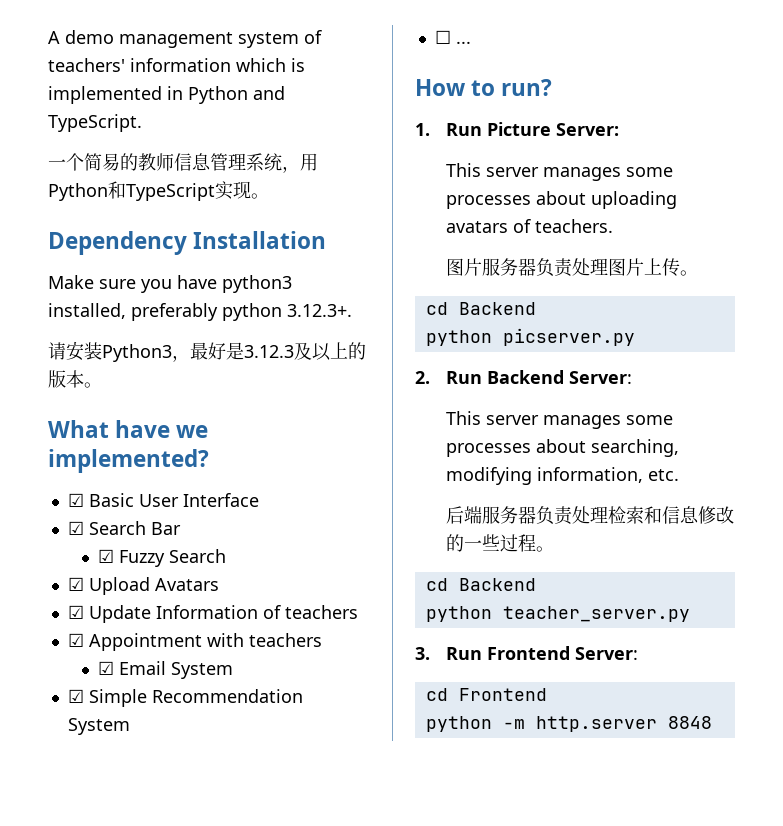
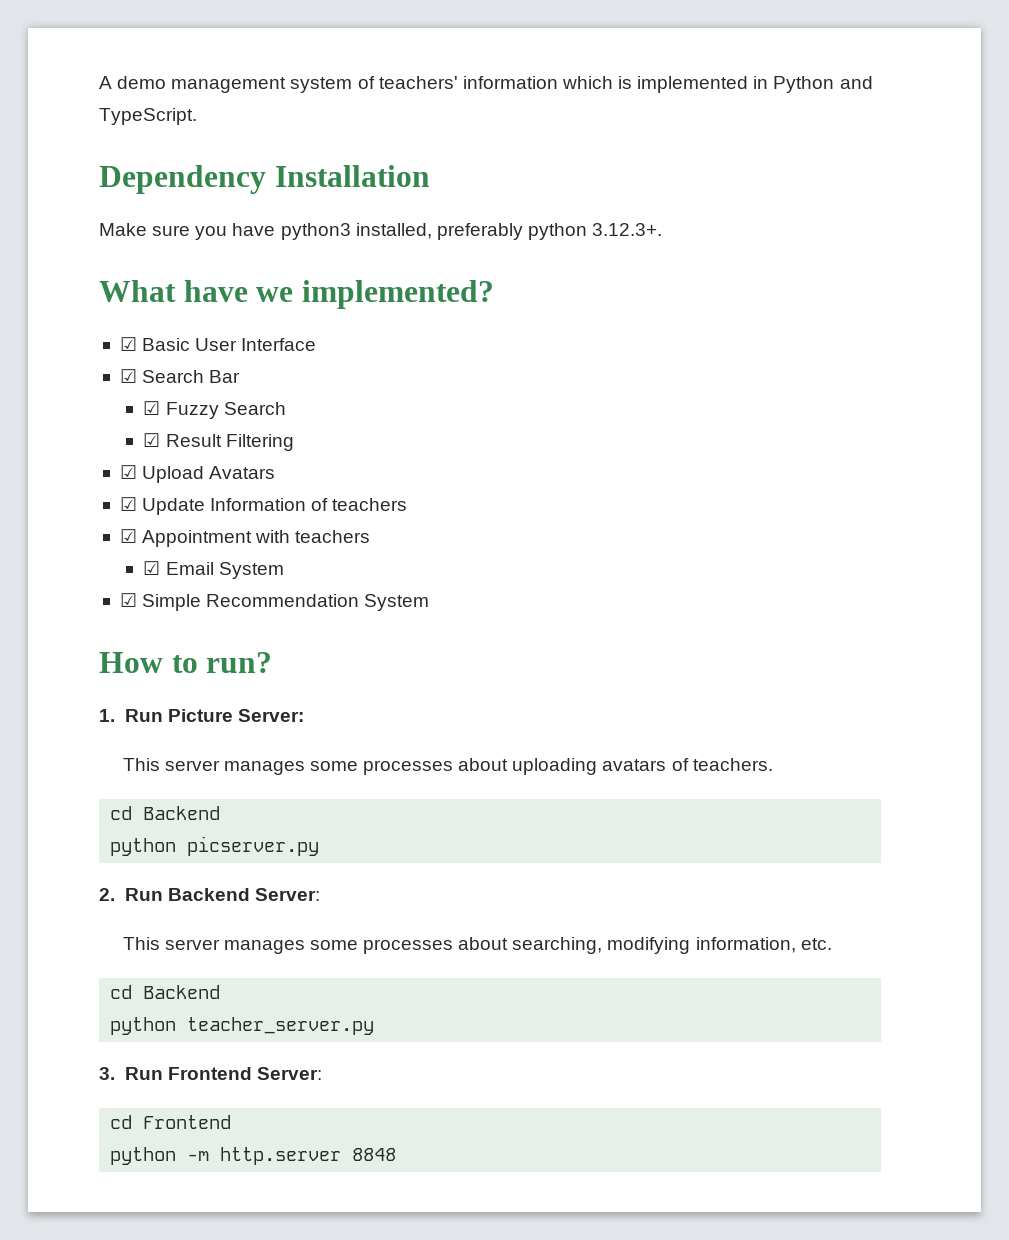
- 一个简易的教师信息管理系统，用Python和TypeScript实现。
- 请安装Python3，最好是3.12.3及以上的版本。
+ ☑ Result Filtering
- ☐ ...
- 图片服务器负责处理图片上传。
- 后端服务器负责处理检索和信息修改的一些过程。

